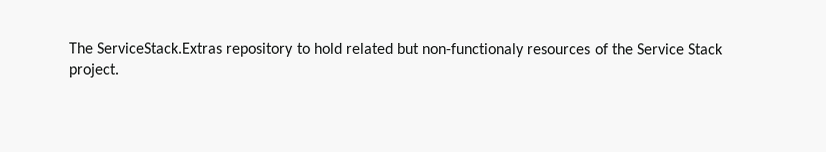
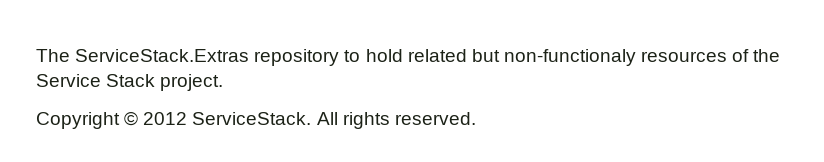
+ Copyright © 2012 ServiceStack. All rights reserved.

